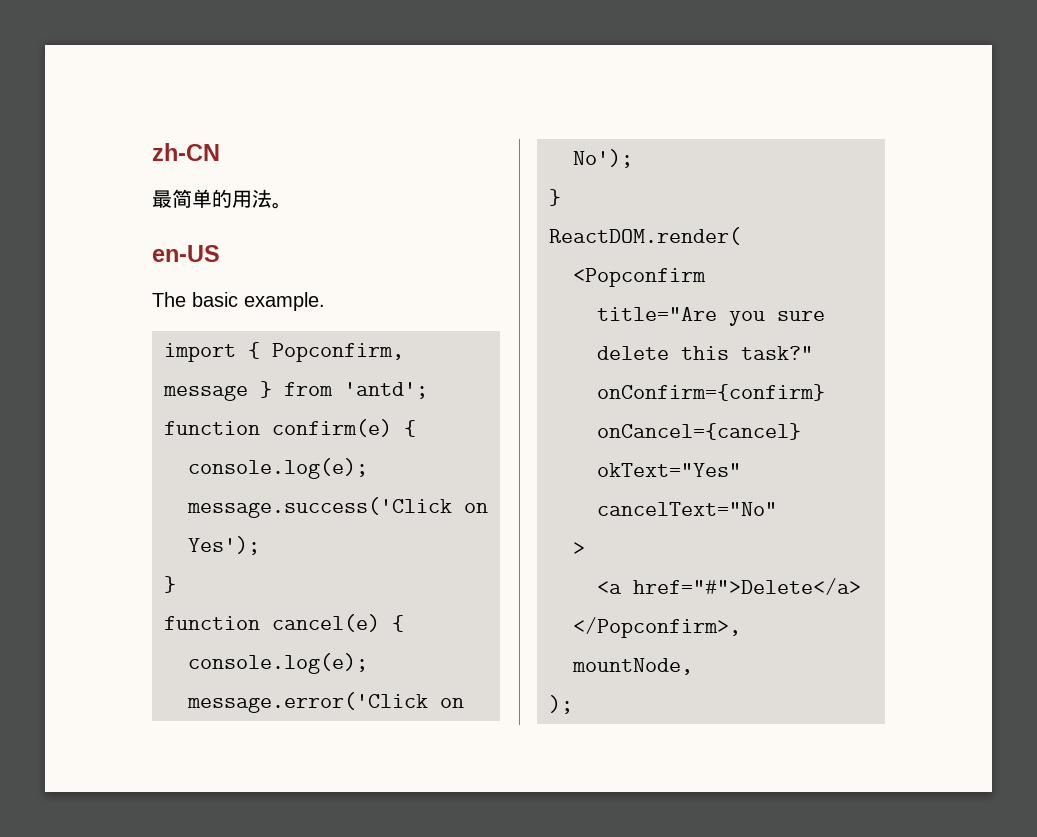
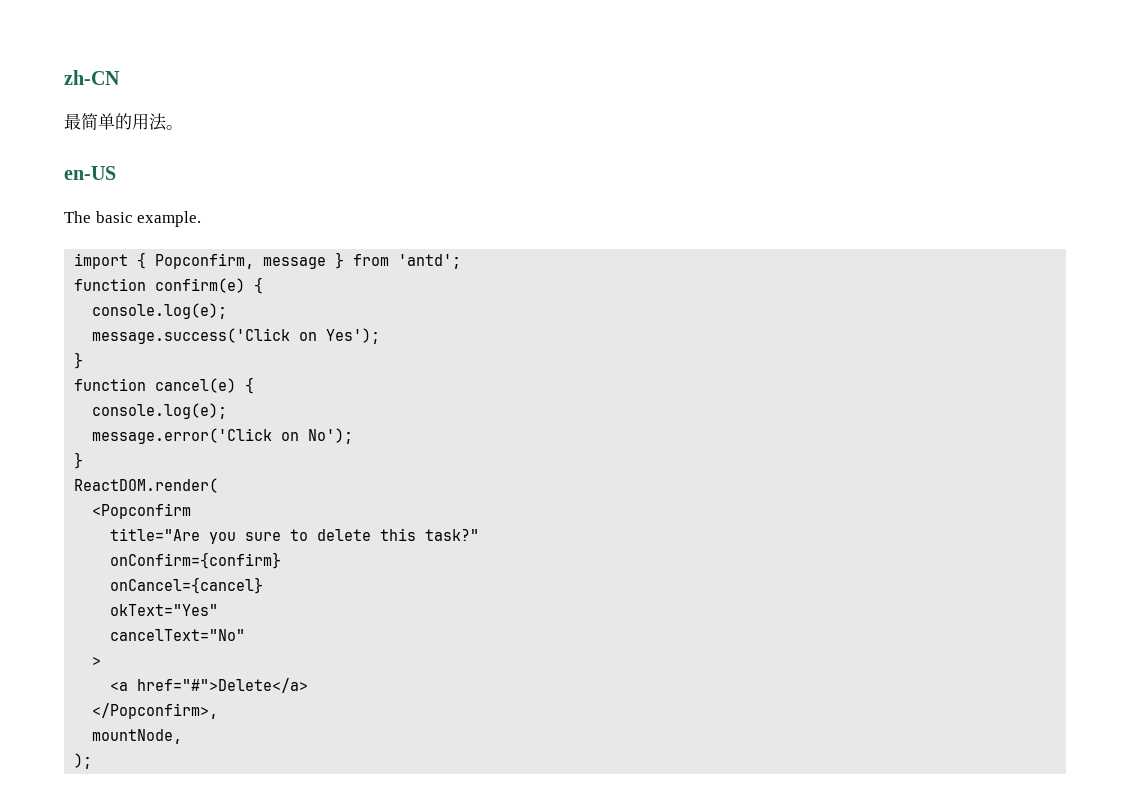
- title="Are you sure delete this task?"
+ title="Are you sure to delete this task?"

